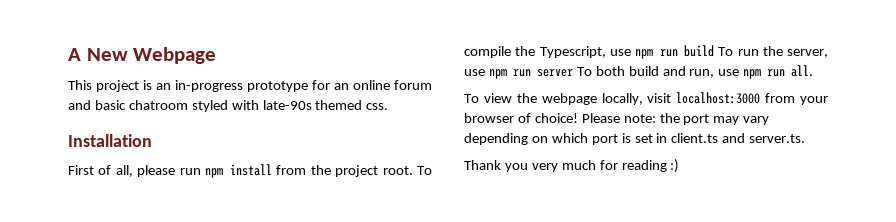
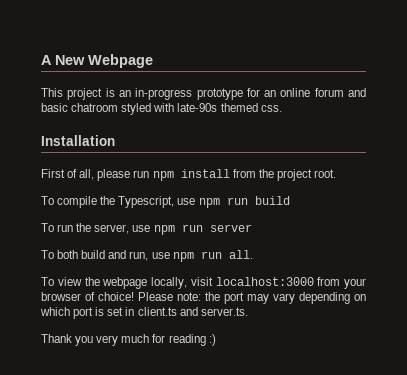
- First of all, please run npm install from the project root. To compile the Typescript, use npm run build To run the server, use npm run server To both build and run, use npm run all.
+ First of all, please run npm install from the project root.
+ To compile the Typescript, use npm run build
+ To run the server, use npm run server
+ To both build and run, use npm run all.

